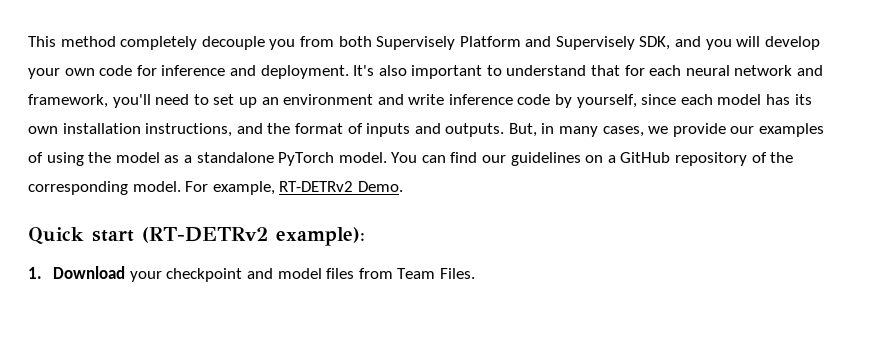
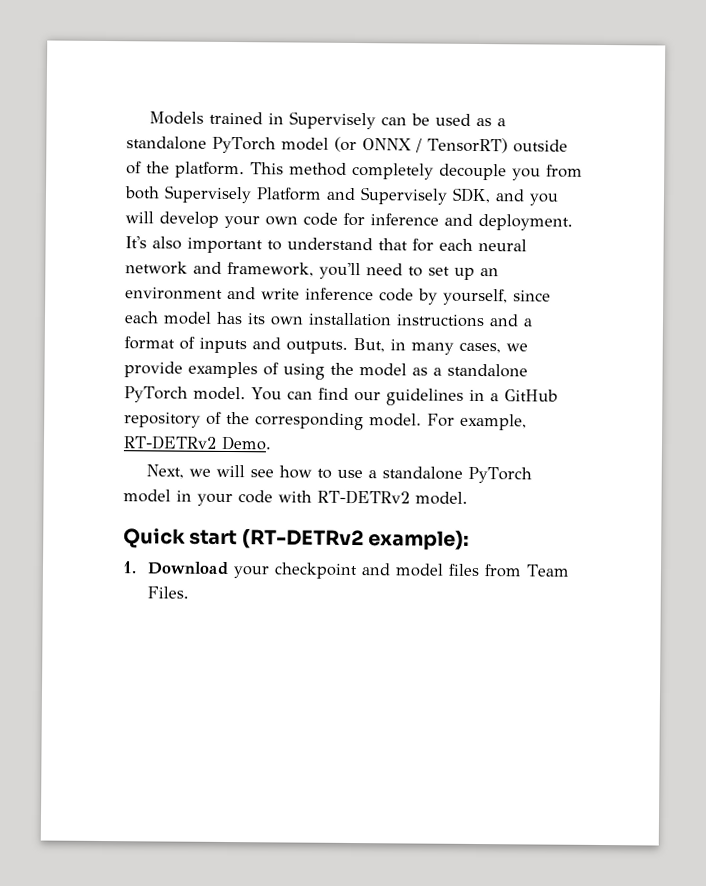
+ Models trained in Supervisely can be used as a standalone PyTorch model (or ONNX / TensorRT) outside of the platform.
- It's also important to understand that for each neural network and framework, you'll need to set up an environment and write inference code by yourself, since each model has its own installation instructions, and the format of inputs and outputs.
+ It's also important to understand that for each neural network and framework, you'll need to set up an environment and write inference code by yourself, since each model has its own installation instructions and a format of inputs and outputs.
- But, in many cases, we provide our examples of using the model as a standalone PyTorch model.
+ But, in many cases, we provide examples of using the model as a standalone PyTorch model.
- You can find our guidelines on a GitHub repository of the corresponding model.
+ You can find our guidelines in a GitHub repository of the corresponding model.
+ Next, we will see how to use a standalone PyTorch model in your code with RT-DETRv2 model.

